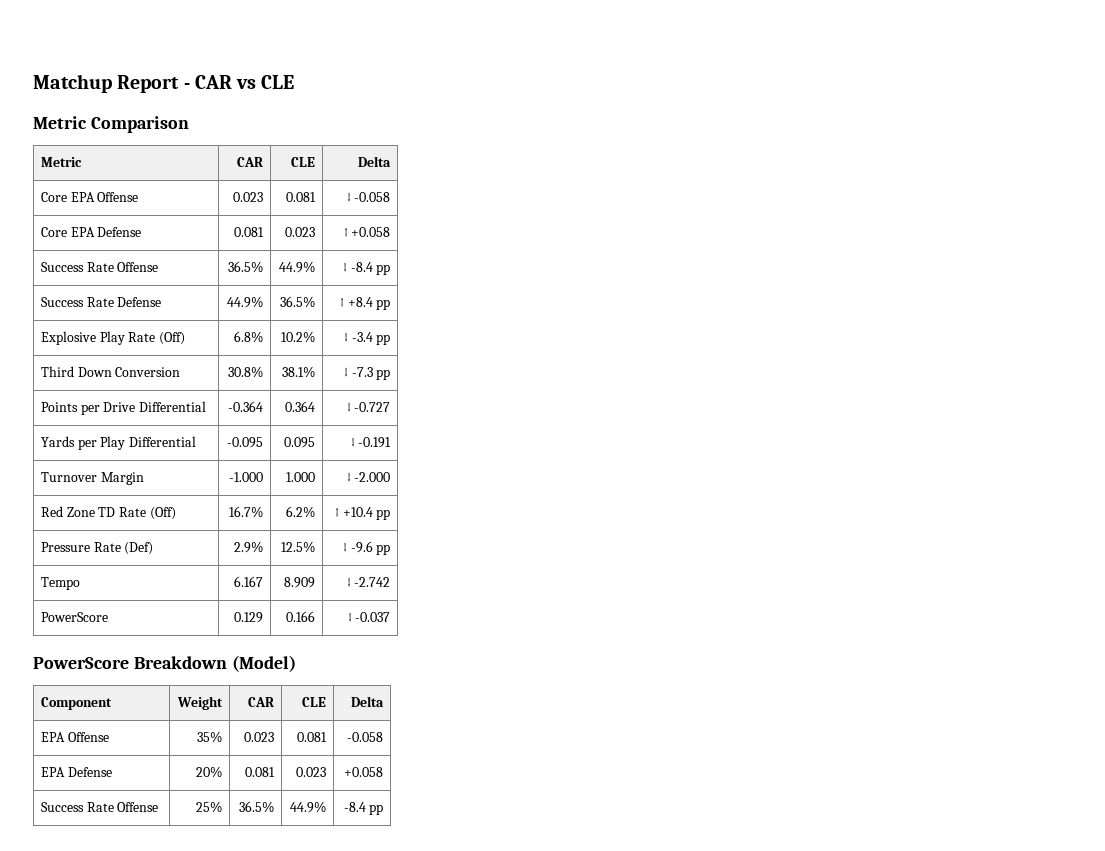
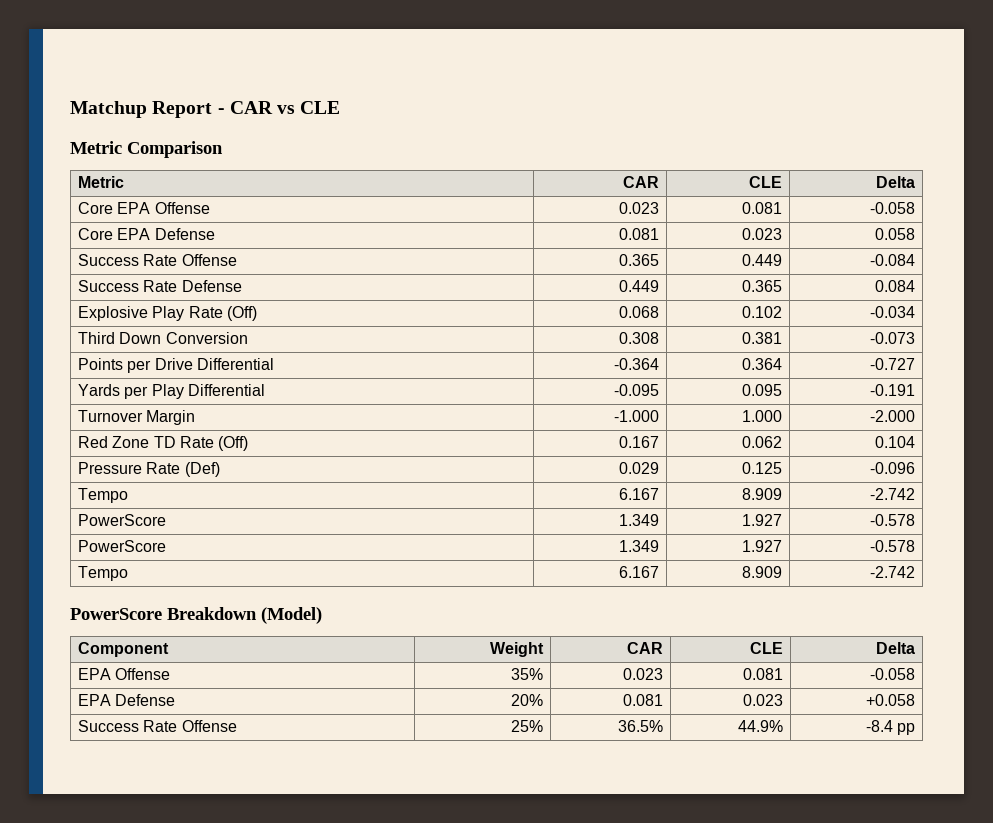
- Core EPA Offense | 0.023 | 0.081 | ↓ -0.058
+ Core EPA Offense | 0.023 | 0.081 | -0.058
- Core EPA Defense | 0.081 | 0.023 | ↑ +0.058
- Success Rate Offense | 36.5% | 44.9% | ↓ -8.4 pp
- Success Rate Defense | 44.9% | 36.5% | ↑ +8.4 pp
- Explosive Play Rate (Off) | 6.8% | 10.2% | ↓ -3.4 pp
- Third Down Conversion | 30.8% | 38.1% | ↓ -7.3 pp
+ Core EPA Defense | 0.081 | 0.023 | 0.058
+ Success Rate Offense | 0.365 | 0.449 | -0.084
+ Success Rate Defense | 0.449 | 0.365 | 0.084
+ Explosive Play Rate (Off) | 0.068 | 0.102 | -0.034
+ Third Down Conversion | 0.308 | 0.381 | -0.073
- Points per Drive Differential | -0.364 | 0.364 | ↓ -0.727
+ Points per Drive Differential | -0.364 | 0.364 | -0.727
- Yards per Play Differential | -0.095 | 0.095 | ↓ -0.191
+ Yards per Play Differential | -0.095 | 0.095 | -0.191
- Turnover Margin | -1.000 | 1.000 | ↓ -2.000
+ Turnover Margin | -1.000 | 1.000 | -2.000
- Red Zone TD Rate (Off) | 16.7% | 6.2% | ↑ +10.4 pp
- Pressure Rate (Def) | 2.9% | 12.5% | ↓ -9.6 pp
- Tempo | 6.167 | 8.909 | ↓ -2.742
- PowerScore | 0.129 | 0.166 | ↓ -0.037
+ Red Zone TD Rate (Off) | 0.167 | 0.062 | 0.104
+ Pressure Rate (Def) | 0.029 | 0.125 | -0.096
+ Tempo | 6.167 | 8.909 | -2.742
+ PowerScore | 1.349 | 1.927 | -0.578
+ PowerScore | 1.349 | 1.927 | -0.578
+ Tempo | 6.167 | 8.909 | -2.742

